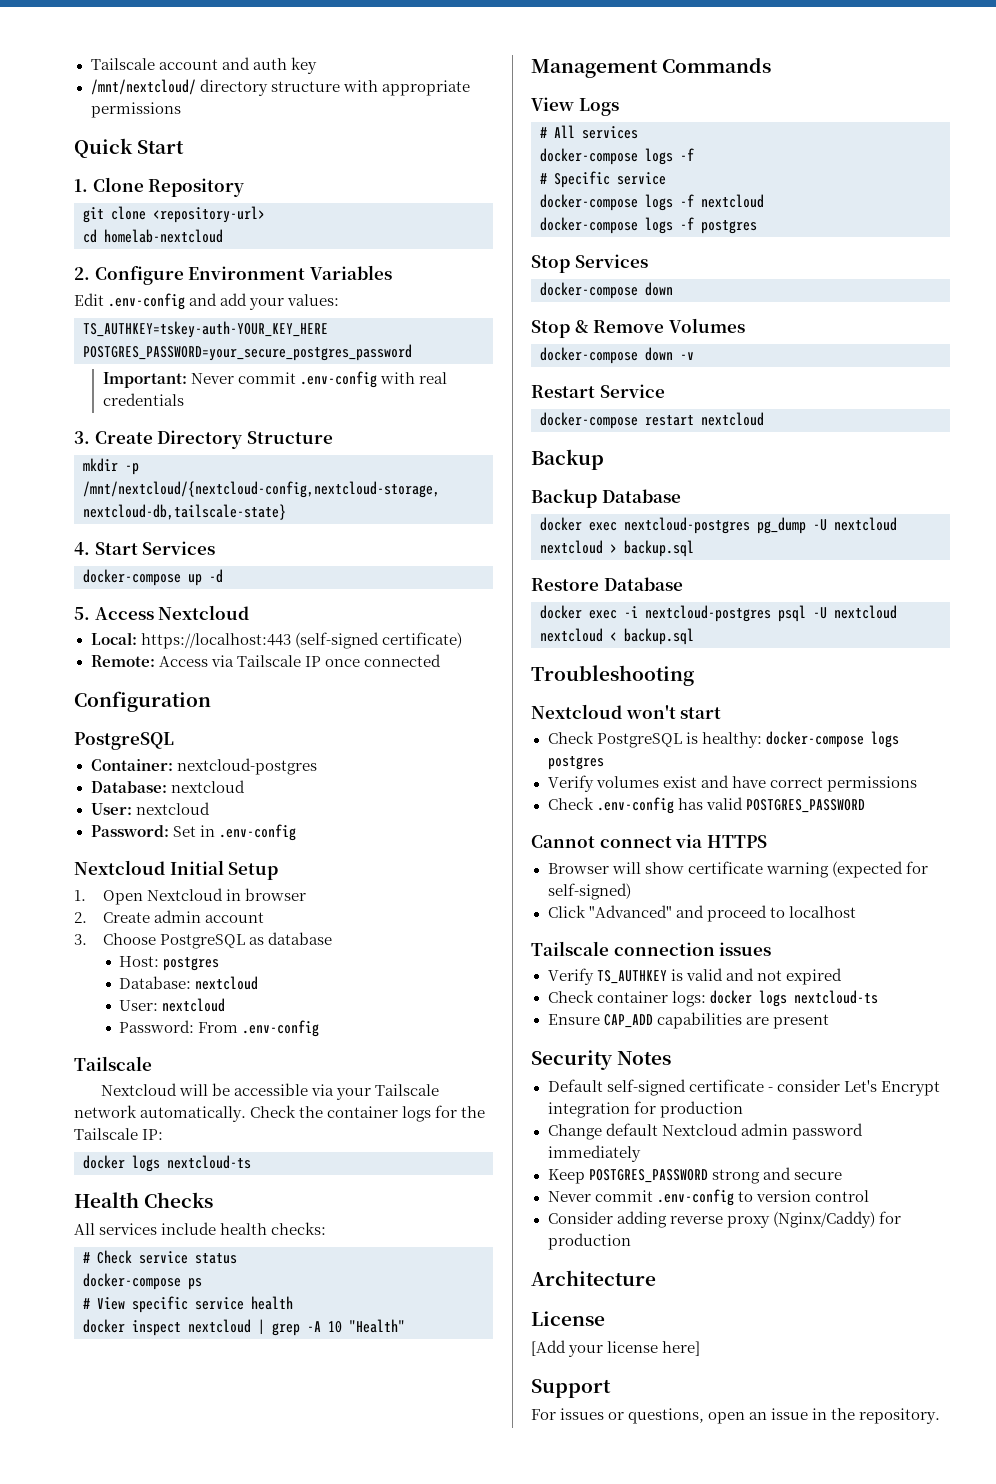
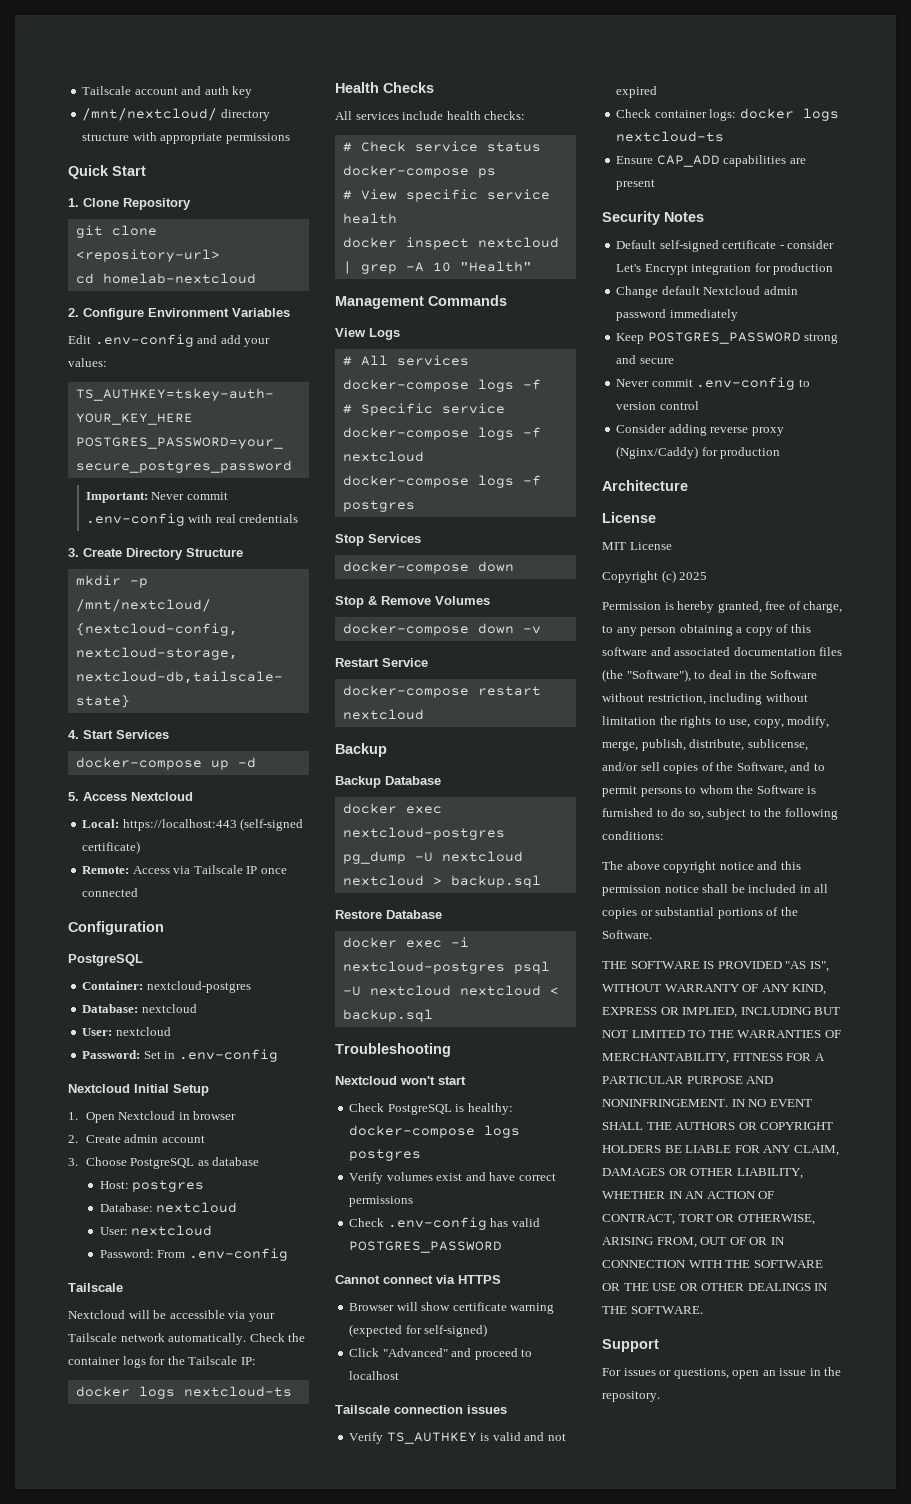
- [Add your license here]
+ MIT License
+ Copyright (c) 2025
+ Permission is hereby granted, free of charge, to any person obtaining a copy of this software and associated documentation files (the "Software"), to deal in the Software without restriction, including without limitation the rights to use, copy, modify, merge, publish, distribute, sublicense, and/or sell copies of the Software, and to permit persons to whom the Software is furnished to do so, subject to the following conditions:
+ The above copyright notice and this permission notice shall be included in all copies or substantial portions of the Software.
+ THE SOFTWARE IS PROVIDED "AS IS", WITHOUT WARRANTY OF ANY KIND, EXPRESS OR IMPLIED, INCLUDING BUT NOT LIMITED TO THE WARRANTIES OF MERCHANTABILITY, FITNESS FOR A PARTICULAR PURPOSE AND NONINFRINGEMENT. IN NO EVENT SHALL THE AUTHORS OR COPYRIGHT HOLDERS BE LIABLE FOR ANY CLAIM, DAMAGES OR OTHER LIABILITY, WHETHER IN AN ACTION OF CONTRACT, TORT OR OTHERWISE, ARISING FROM, OUT OF OR IN CONNECTION WITH THE SOFTWARE OR THE USE OR OTHER DEALINGS IN THE SOFTWARE.

